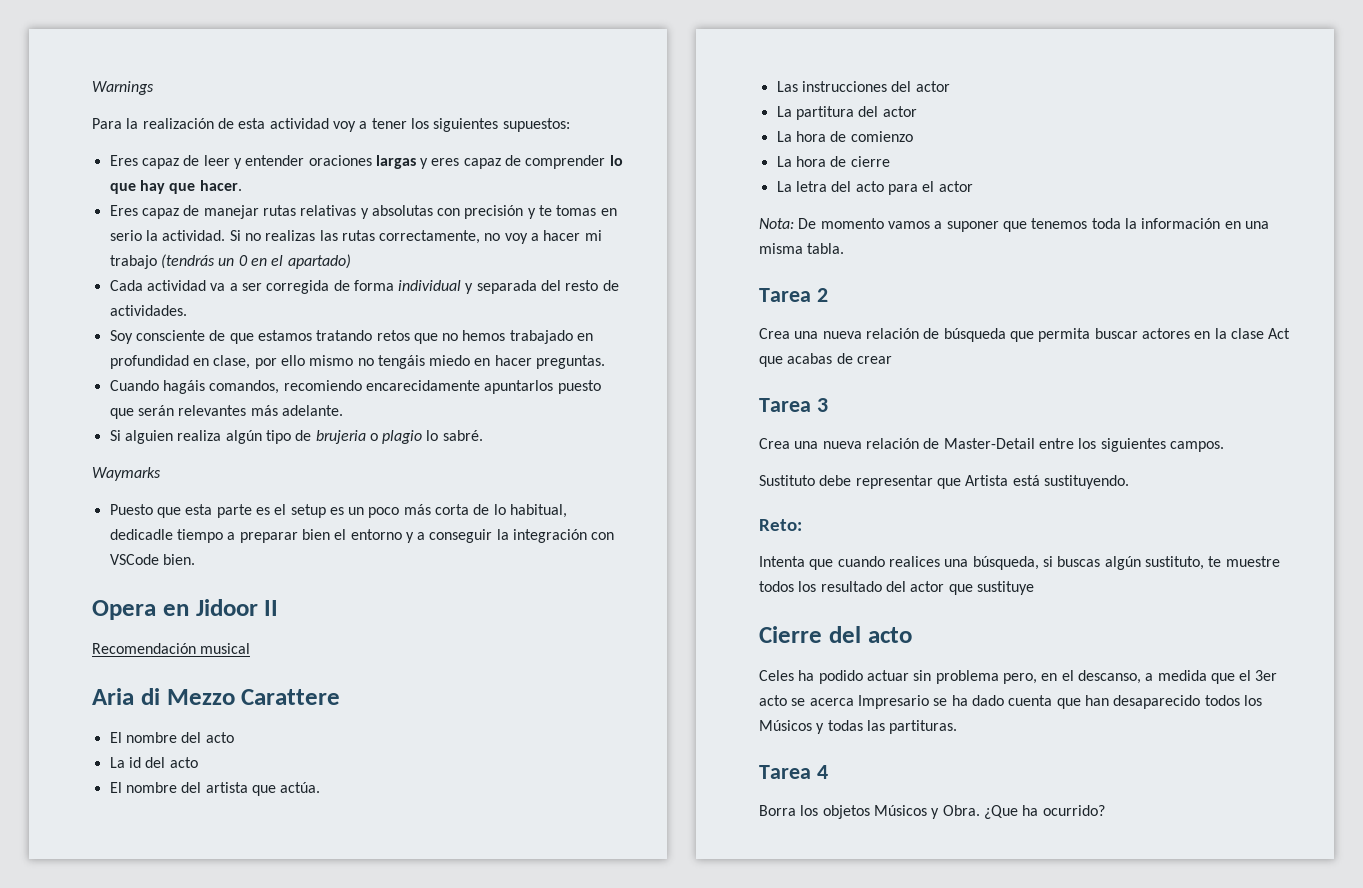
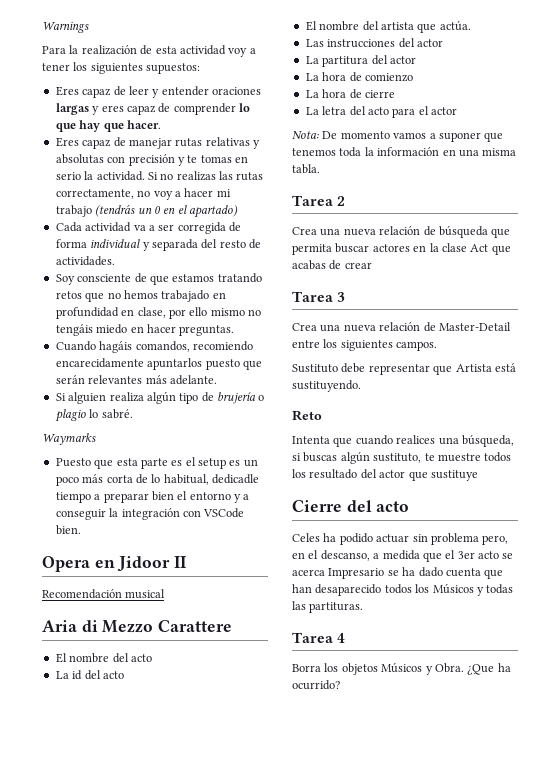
- Si alguien realiza algún tipo de brujeria o plagio lo sabré.
+ Si alguien realiza algún tipo de brujería o plagio lo sabré.
- Reto:
+ Reto

